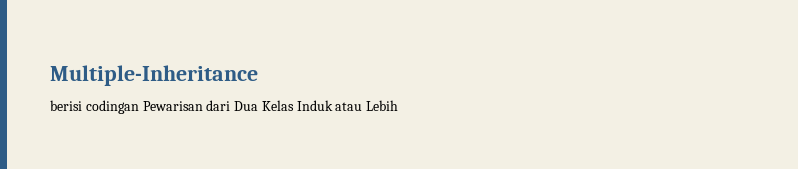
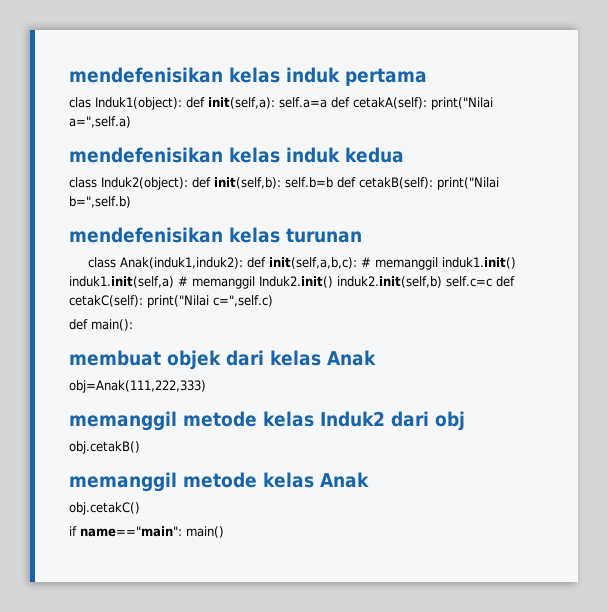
- Multiple-Inheritance
- berisi codingan Pewarisan dari Dua Kelas Induk atau Lebih
+ mendefenisikan kelas induk pertama
+ clas Induk1(object): def init(self,a): self.a=a def cetakA(self): print("Nilai a=",self.a)
+ mendefenisikan kelas induk kedua
+ class Induk2(object): def init(self,b): self.b=b def cetakB(self): print("Nilai b=",self.b)
+ mendefenisikan kelas turunan
+ class Anak(induk1,induk2): def init(self,a,b,c): # memanggil induk1.init() induk1.init(self,a) # memanggil Induk2.init() induk2.init(self,b) self.c=c def cetakC(self): print("Nilai c=",self.c)
+ def main():
+ membuat objek dari kelas Anak
+ obj=Anak(111,222,333)
+ memanggil metode kelas Induk2 dari obj
+ obj.cetakB()
+ memanggil metode kelas Anak
+ obj.cetakC()
+ if name=="main": main()

